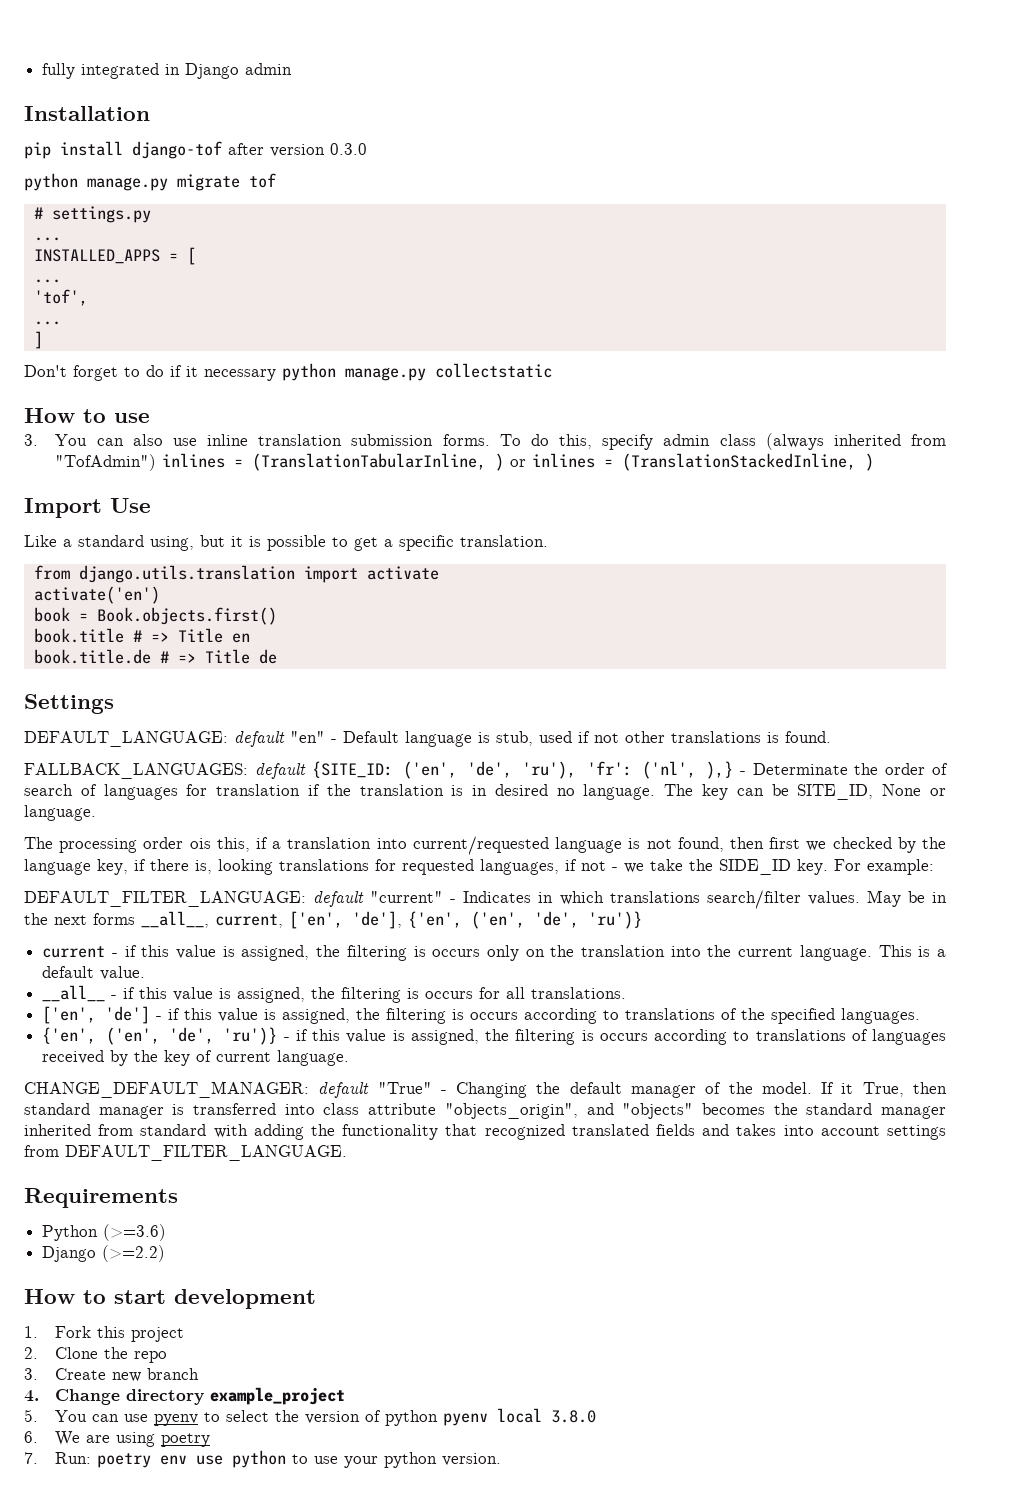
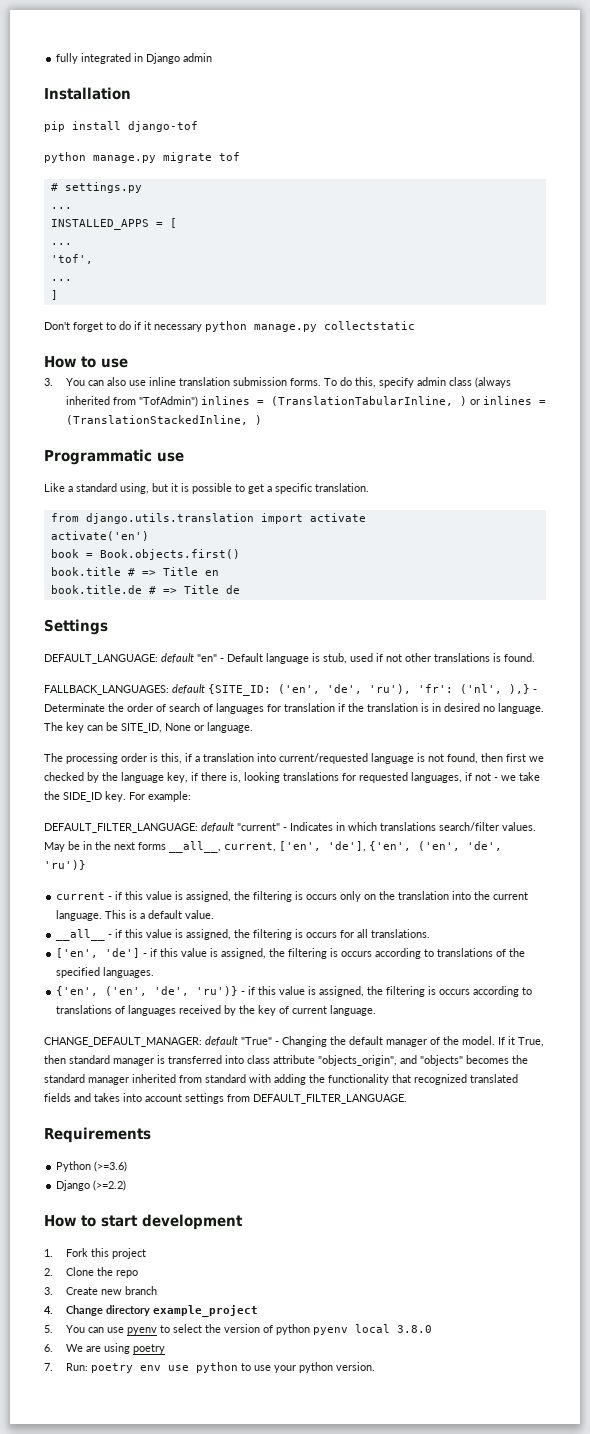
- pip install django-tof after version 0.3.0
+ pip install django-tof
- Import Use
+ Programmatic use
- The processing order ois this, if a translation into current/requested language is not found, then first we checked by the language key, if there is, looking translations for requested languages, if not - we take the SIDE_ID key.
+ The processing order is this, if a translation into current/requested language is not found, then first we checked by the language key, if there is, looking translations for requested languages, if not - we take the SIDE_ID key.

